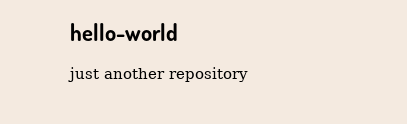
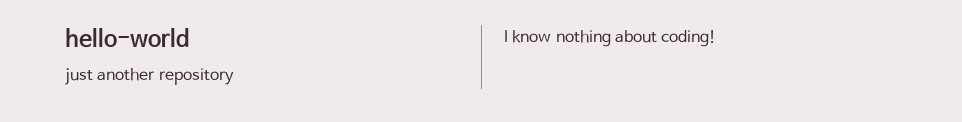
+ I know nothing about coding!

